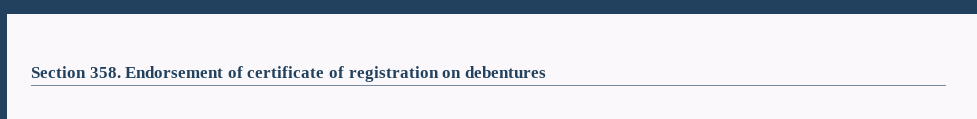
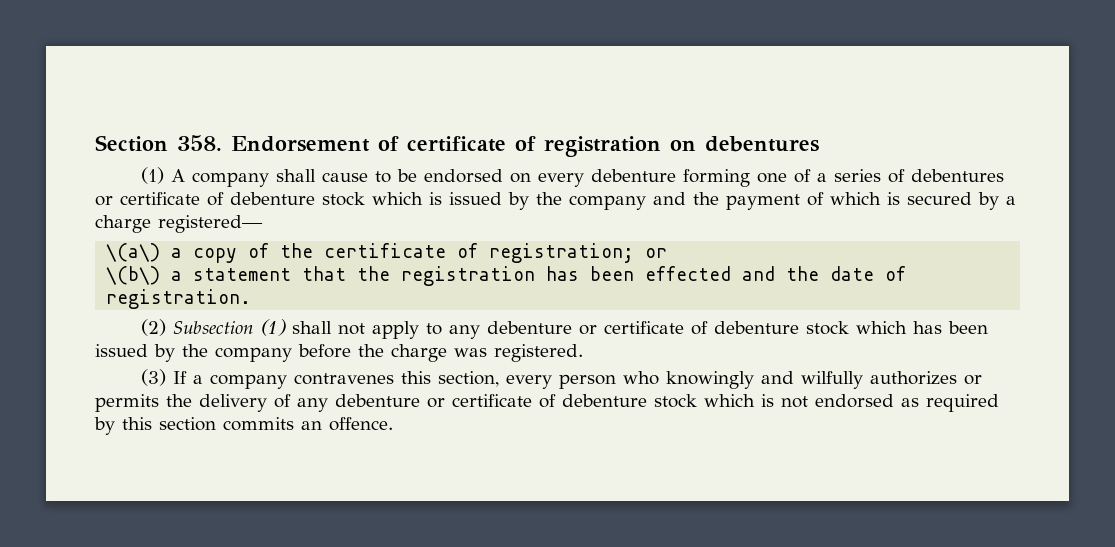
+ (1) A company shall cause to be endorsed on every debenture forming one of a series of debentures or certificate of debenture stock which is issued by the company and the payment of which is secured by a charge registered—
+ \(a\) a copy of the certificate of registration; or
+ \(b\) a statement that the registration has been effected and the date of registration.
+ (2) Subsection (1) shall not apply to any debenture or certificate of debenture stock which has been issued by the company before the charge was registered.
+ (3) If a company contravenes this section, every person who knowingly and wilfully authorizes or permits the delivery of any debenture or certificate of debenture stock which is not endorsed as required by this section commits an offence.

